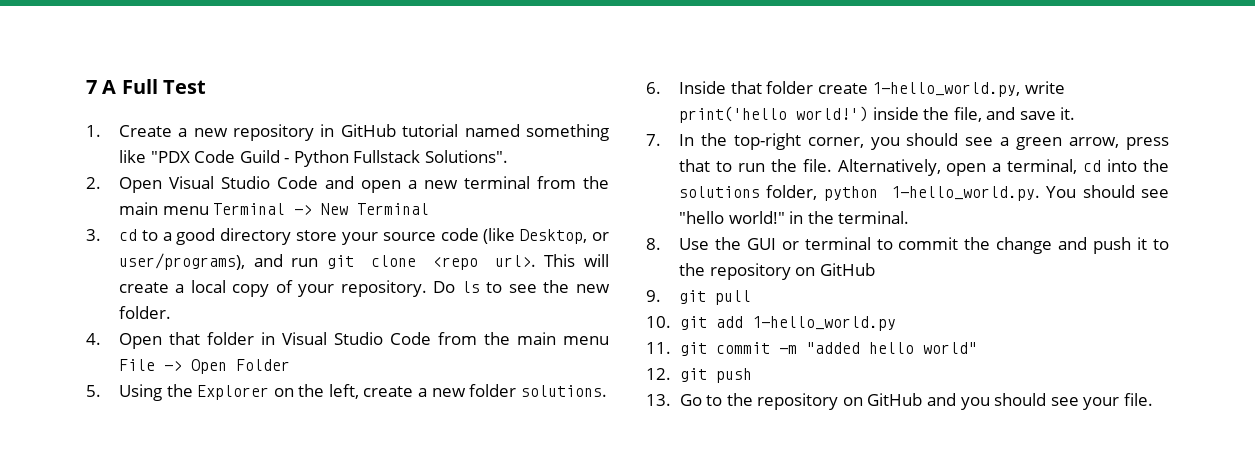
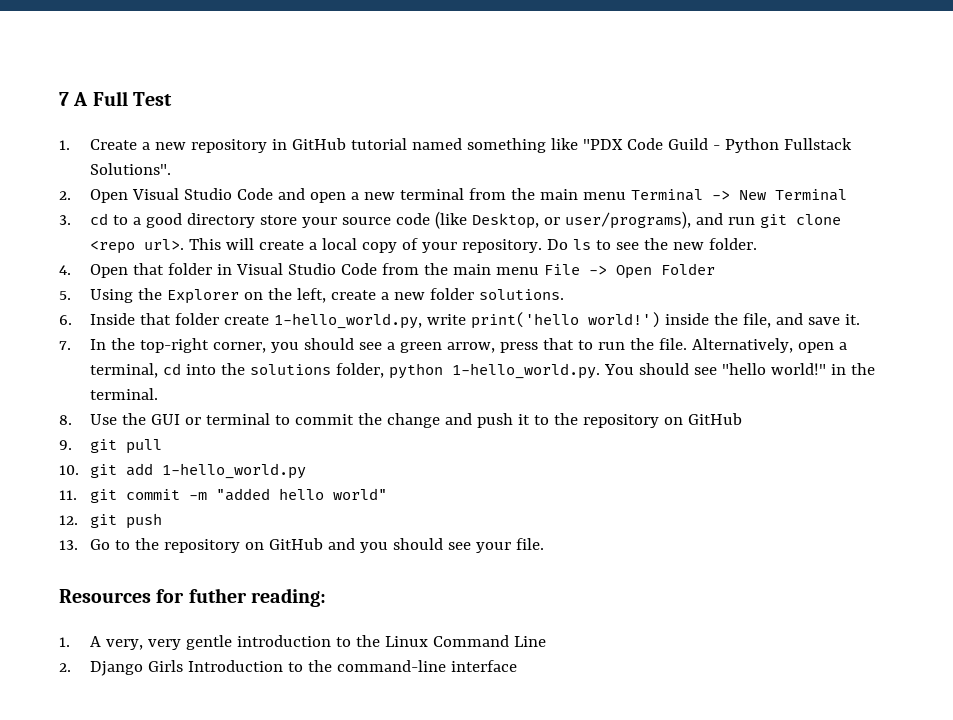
+ Resources for futher reading:
+ 1. A very, very gentle introduction to the Linux Command Line
+ 2. Django Girls Introduction to the command-line interface

